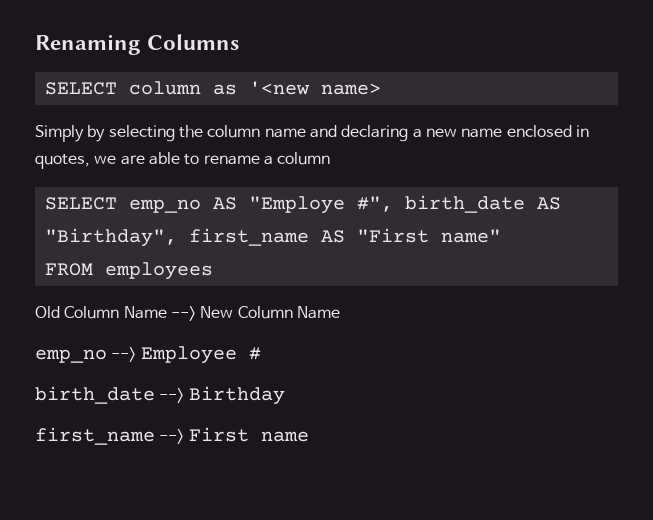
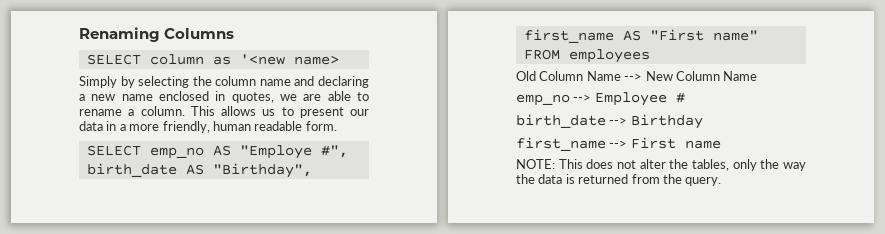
- Simply by selecting the column name and declaring a new name enclosed in quotes, we are able to rename a column
+ Simply by selecting the column name and declaring a new name enclosed in quotes, we are able to rename a column. This allows us to present our data in a more friendly, human readable form.
+ NOTE: This does not alter the tables, only the way the data is returned from the query.

